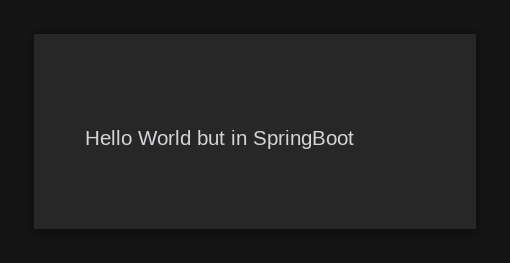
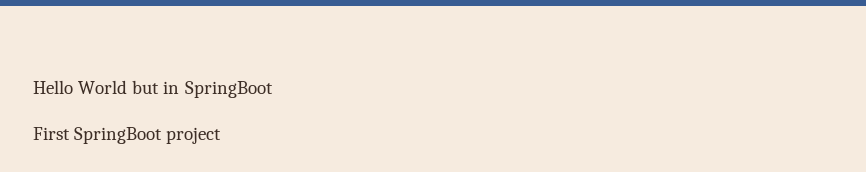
+ First SpringBoot project

